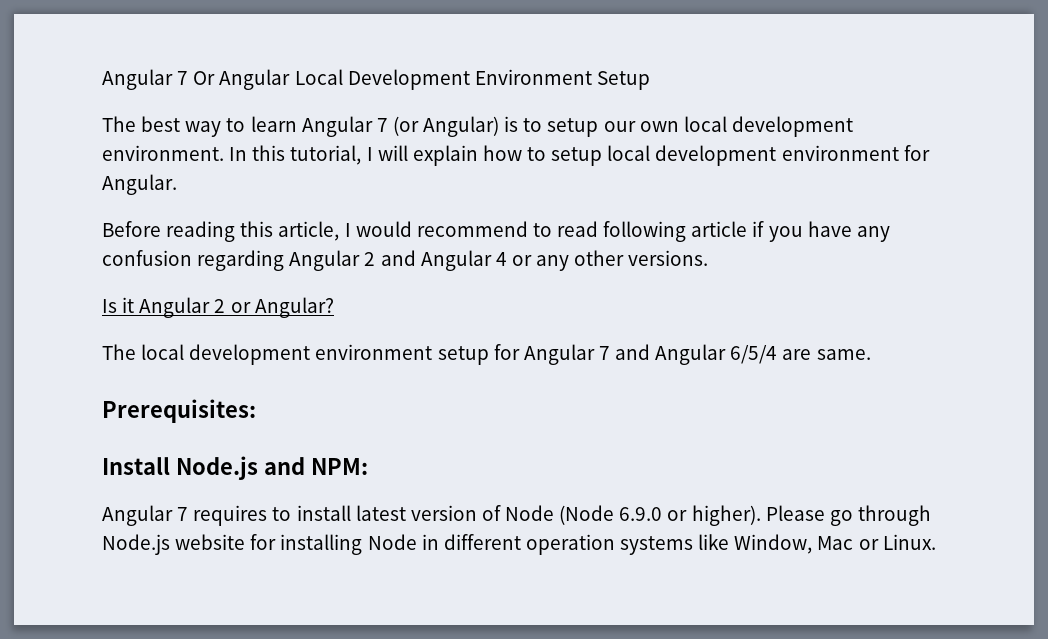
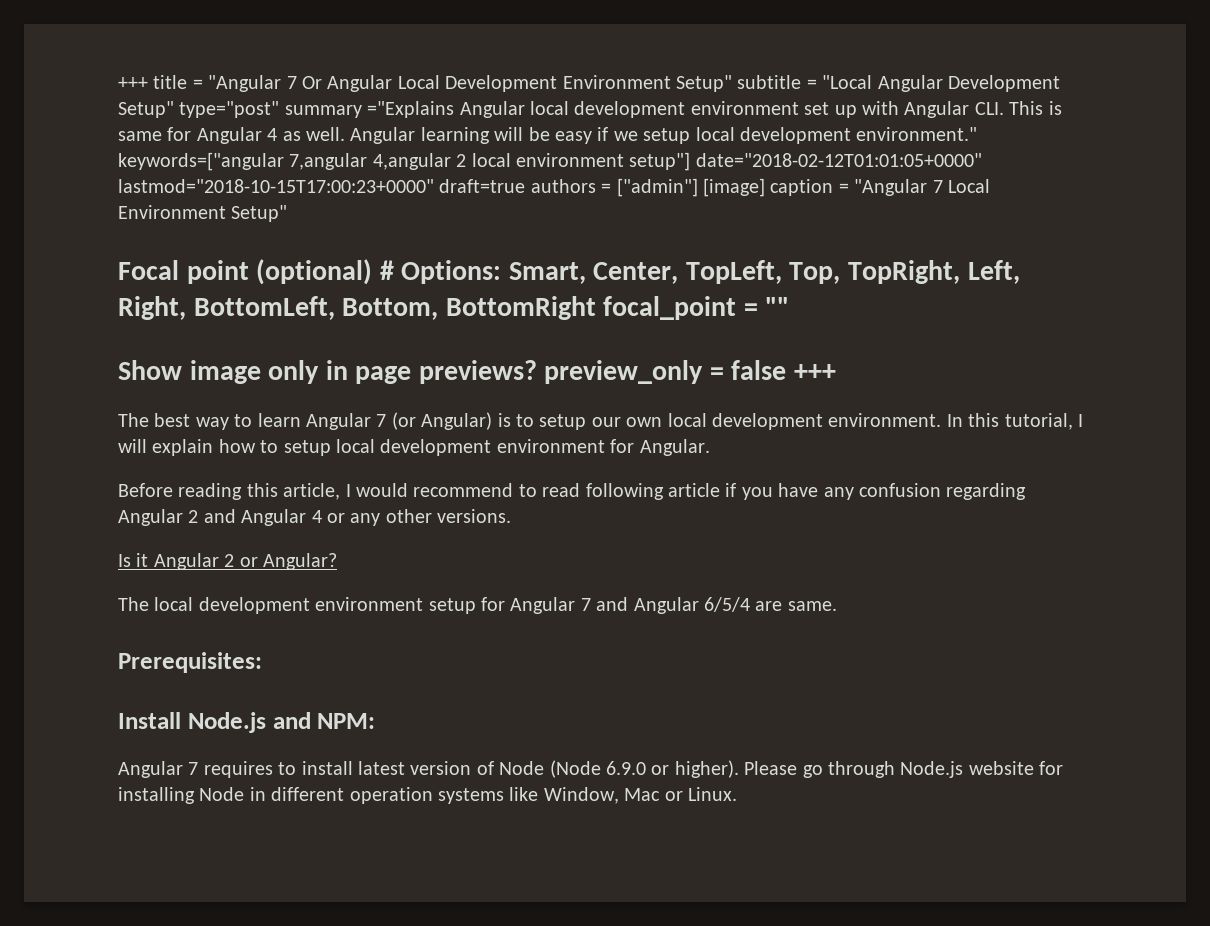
- Angular 7 Or Angular Local Development Environment Setup
+ +++ title = "Angular 7 Or Angular Local Development Environment Setup" subtitle = "Local Angular Development Setup" type="post" summary ="Explains Angular local development environment set up with Angular CLI. This is same for Angular 4 as well. Angular learning will be easy if we setup local development environment." keywords=["angular 7,angular 4,angular 2 local environment setup"] date="2018-02-12T01:01:05+0000" lastmod="2018-10-15T17:00:23+0000" draft=true authors = ["admin"] [image] caption = "Angular 7 Local Environment Setup"
+ Focal point (optional) # Options: Smart, Center, TopLeft, Top, TopRight, Left, Right, BottomLeft, Bottom, BottomRight focal_point = ""
+ Show image only in page previews? preview_only = false +++

